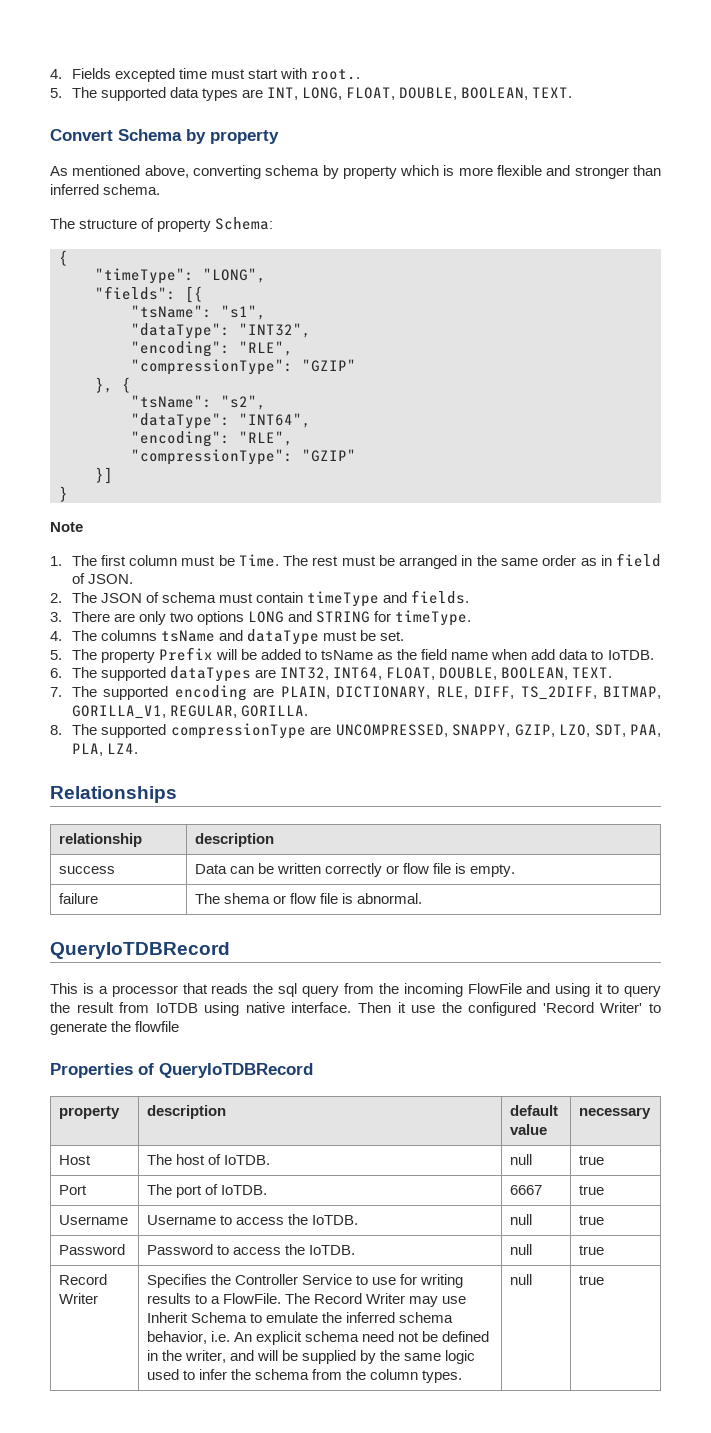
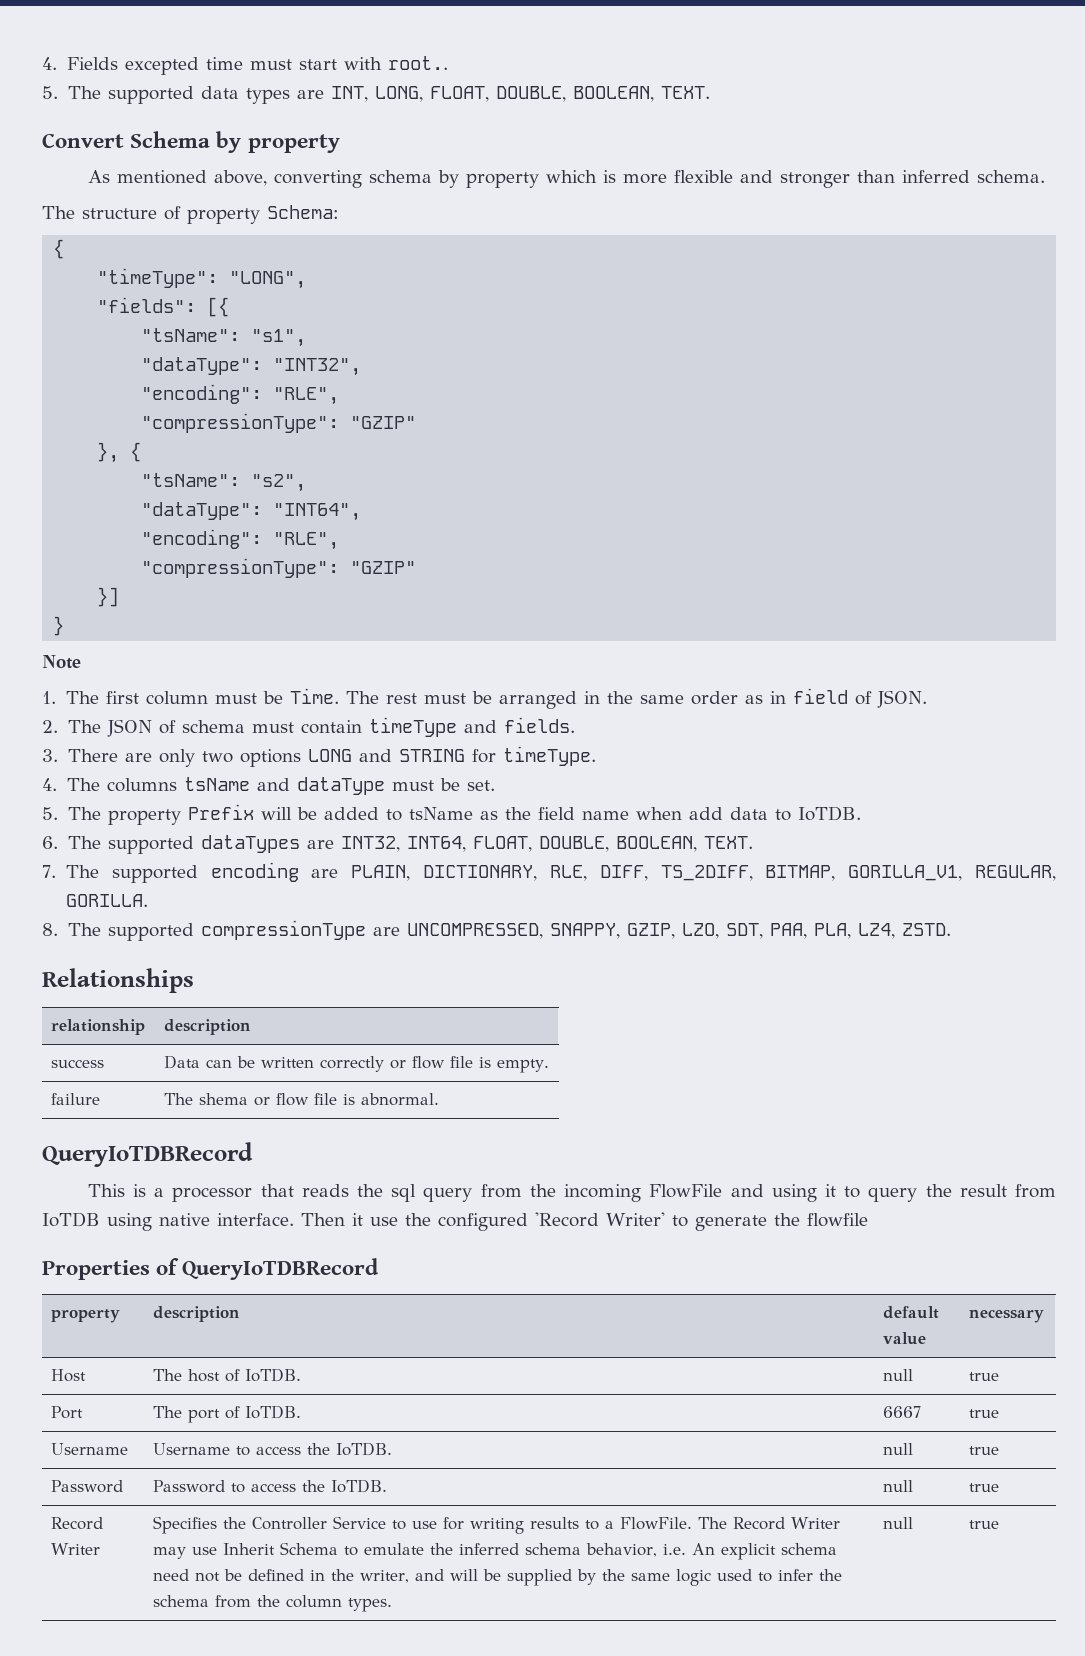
- 8. The supported compressionType are UNCOMPRESSED, SNAPPY, GZIP, LZO, SDT, PAA, PLA, LZ4.
+ 8. The supported compressionType are UNCOMPRESSED, SNAPPY, GZIP, LZO, SDT, PAA, PLA, LZ4, ZSTD.

